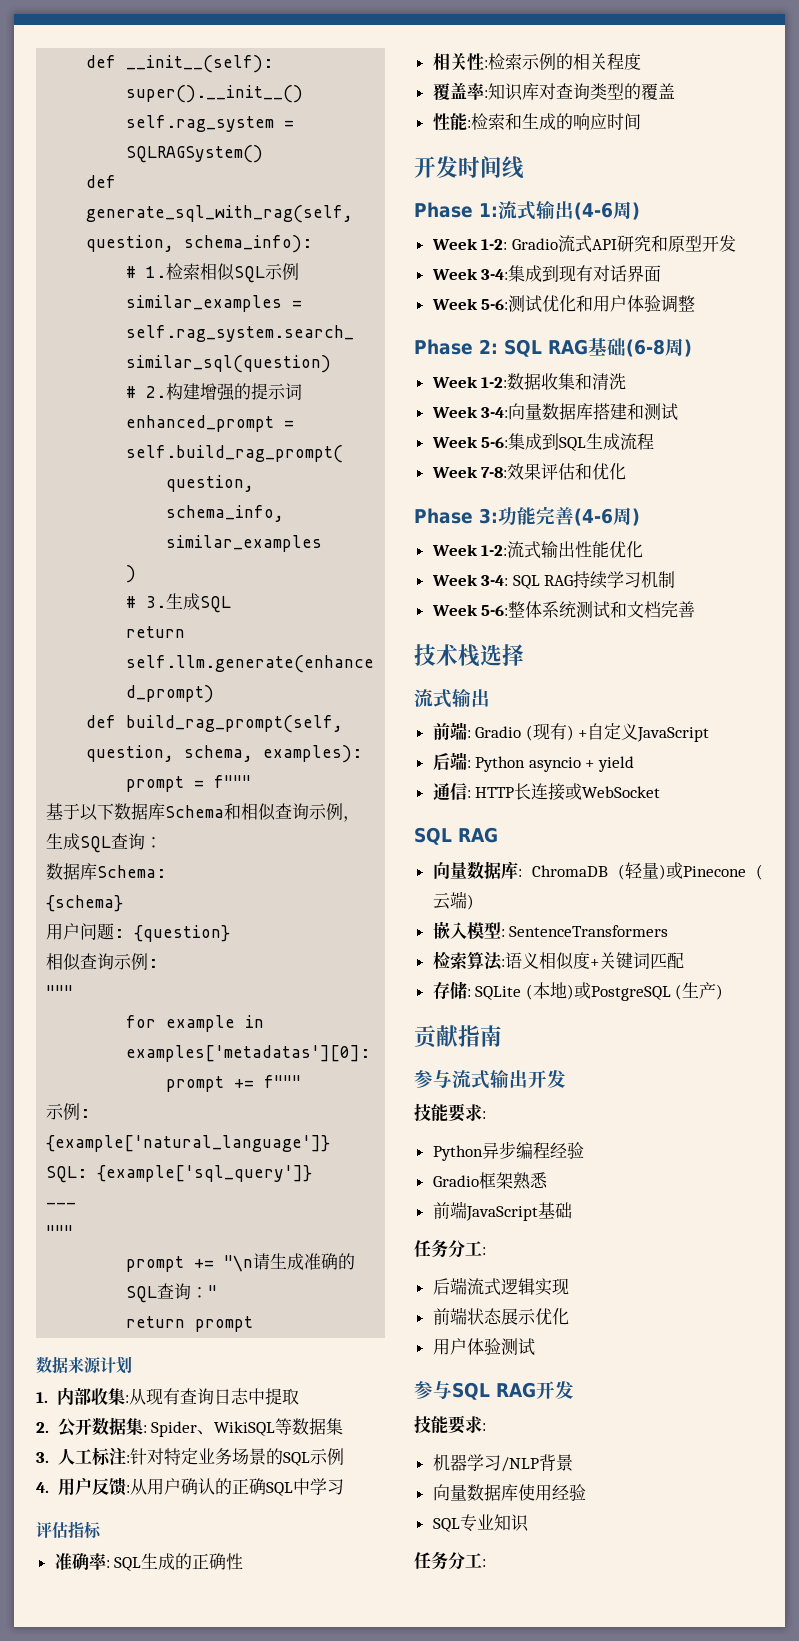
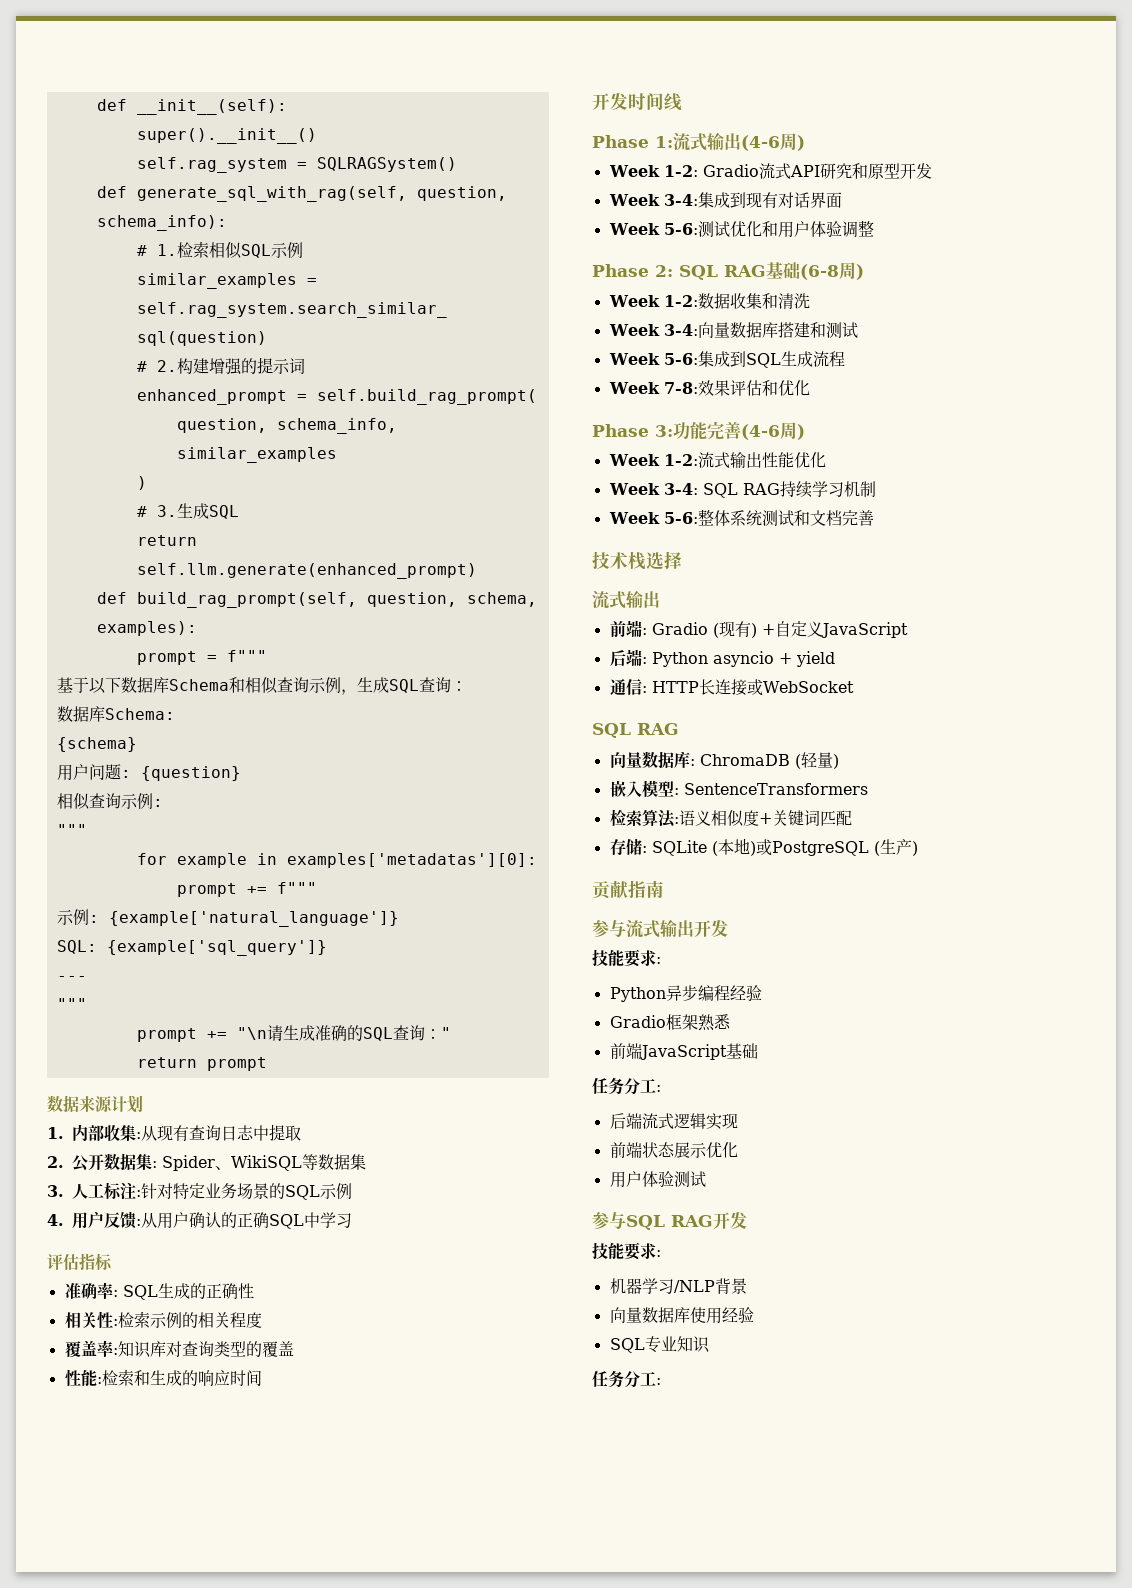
- 向量数据库: ChromaDB (轻量)或Pinecone (云端)
+ 向量数据库: ChromaDB (轻量)

